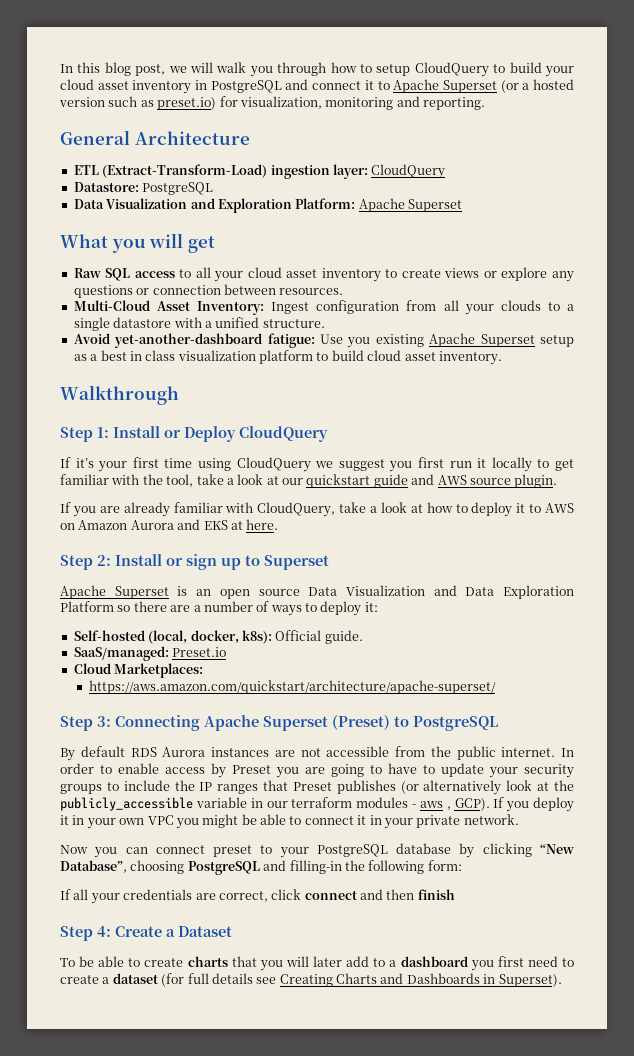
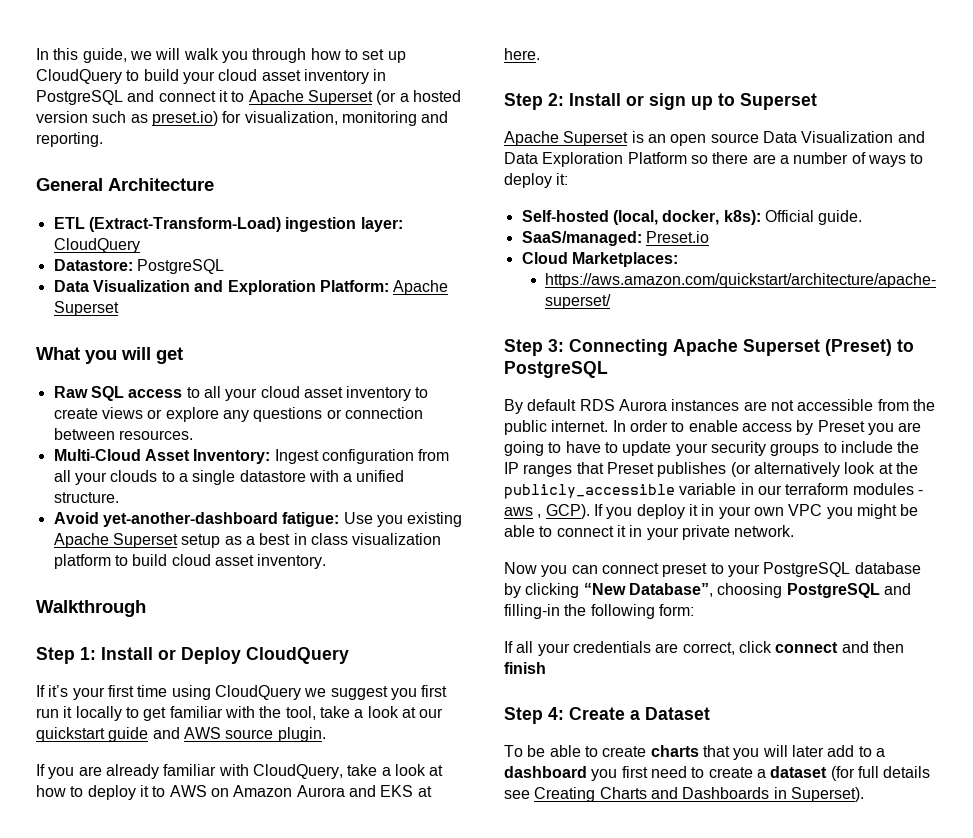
- In this blog post, we will walk you through how to setup CloudQuery to build your cloud asset inventory in PostgreSQL and connect it to Apache Superset (or a hosted version such as preset.io) for visualization, monitoring and reporting.
+ In this guide, we will walk you through how to set up CloudQuery to build your cloud asset inventory in PostgreSQL and connect it to Apache Superset (or a hosted version such as preset.io) for visualization, monitoring and reporting.

